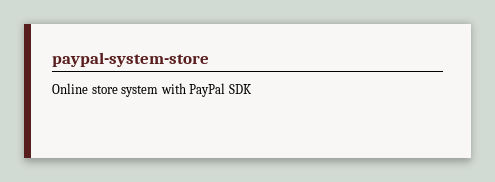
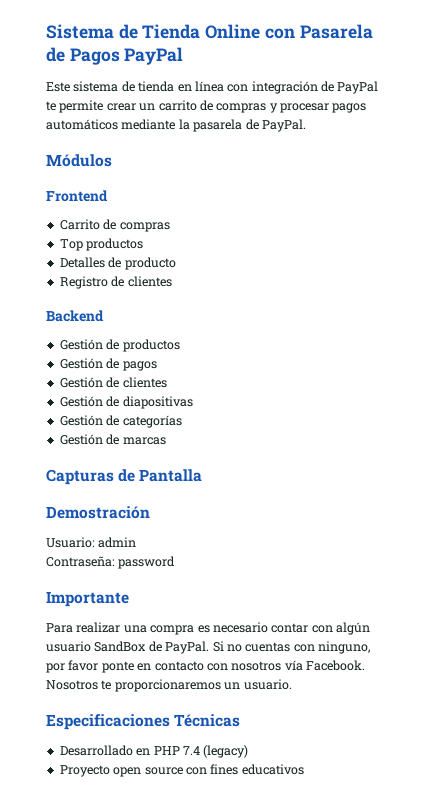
- paypal-system-store
- Online store system with PayPal SDK
+ Sistema de Tienda Online con Pasarela de Pagos PayPal
+ Este sistema de tienda en línea con integración de PayPal te permite crear un carrito de compras y procesar pagos automáticos mediante la pasarela de PayPal.
+ Módulos
+ Frontend
+ Carrito de compras
+ Top productos
+ Detalles de producto
+ Registro de clientes
+ Backend
+ Gestión de productos
+ Gestión de pagos
+ Gestión de clientes
+ Gestión de diapositivas
+ Gestión de categorías
+ Gestión de marcas
+ Capturas de Pantalla
+ Demostración
+ Usuario: admin
+ Contraseña: password
+ Importante
+ Para realizar una compra es necesario contar con algún usuario SandBox de PayPal. Si no cuentas con ninguno, por favor ponte en contacto con nosotros vía Facebook. Nosotros te proporcionaremos un usuario.
+ Especificaciones Técnicas
+ Desarrollado en PHP 7.4 (legacy)
+ Proyecto open source con fines educativos

